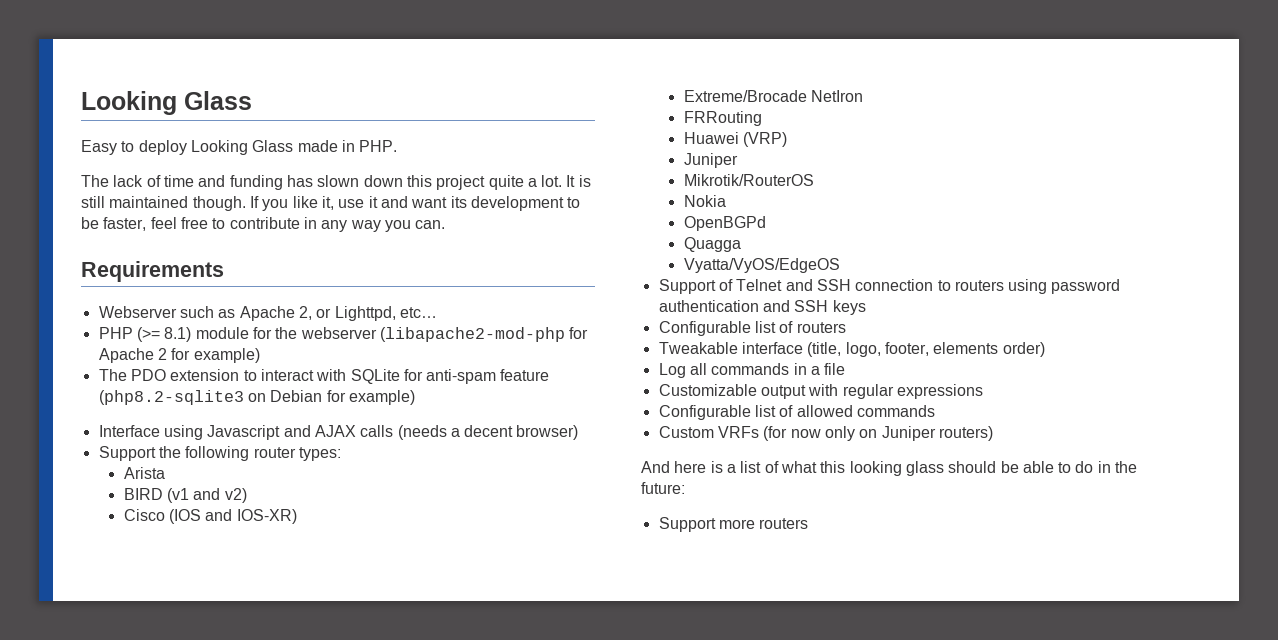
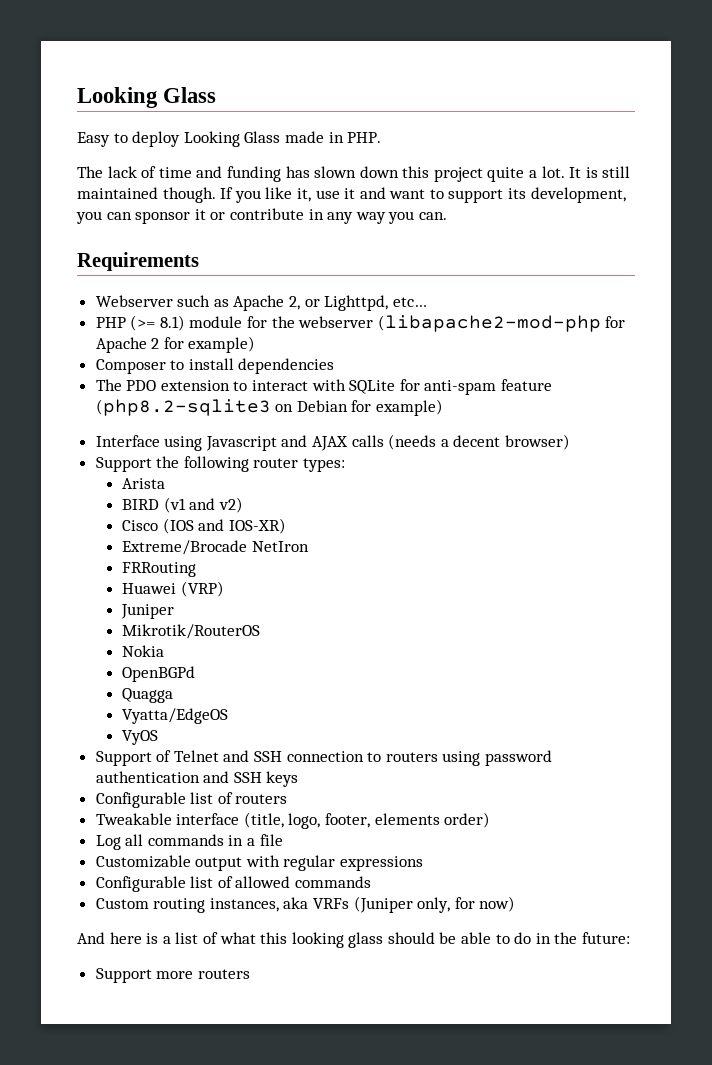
- If you like it, use it and want its development to be faster, feel free to contribute in any way you can.
+ If you like it, use it and want to support its development, you can sponsor it or contribute in any way you can.
+ Composer to install dependencies
- Vyatta/VyOS/EdgeOS
+ Vyatta/EdgeOS
+ VyOS
- Custom VRFs (for now only on Juniper routers)
+ Custom routing instances, aka VRFs (Juniper only, for now)

